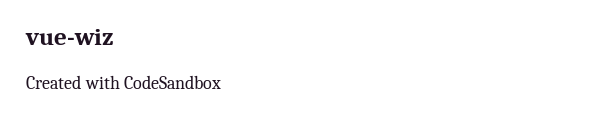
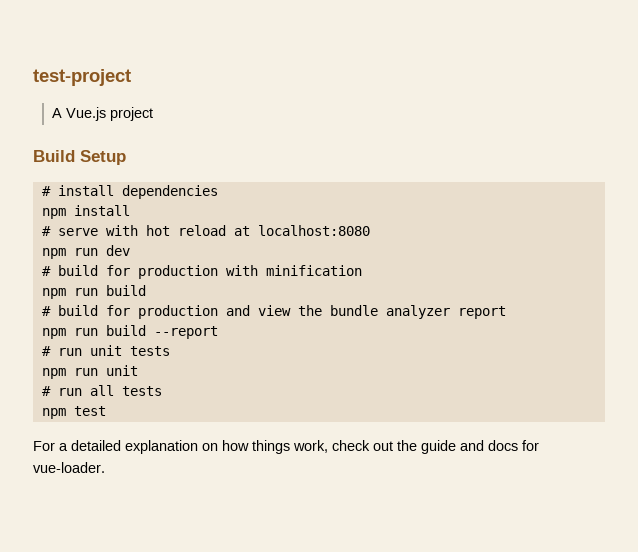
- vue-wiz
- Created with CodeSandbox
+ test-project
+ A Vue.js project
+ Build Setup
+ # install dependencies
+ npm install
+ # serve with hot reload at localhost:8080
+ npm run dev
+ # build for production with minification
+ npm run build
+ # build for production and view the bundle analyzer report
+ npm run build --report
+ # run unit tests
+ npm run unit
+ # run all tests
+ npm test
+ For a detailed explanation on how things work, check out the guide and docs for vue-loader.

